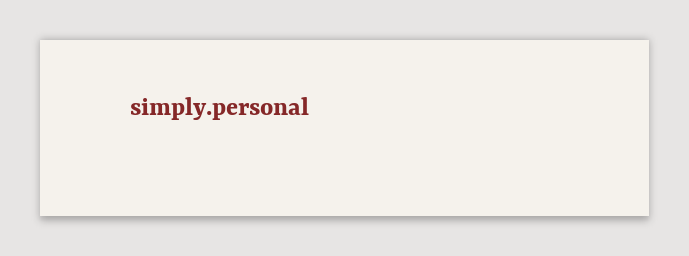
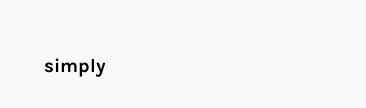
- simply.personal
+ simply

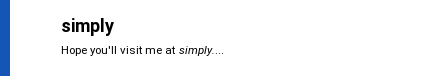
+ Hope you'll visit me at simply....

